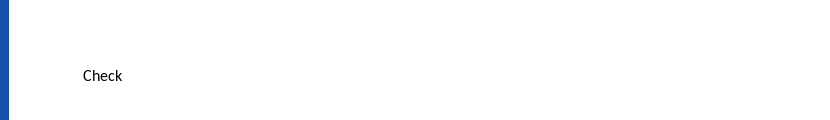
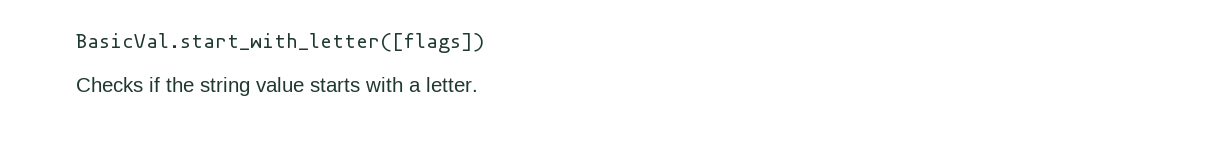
- Check
+ BasicVal.start_with_letter([flags])
+ Checks if the string value starts with a letter.

